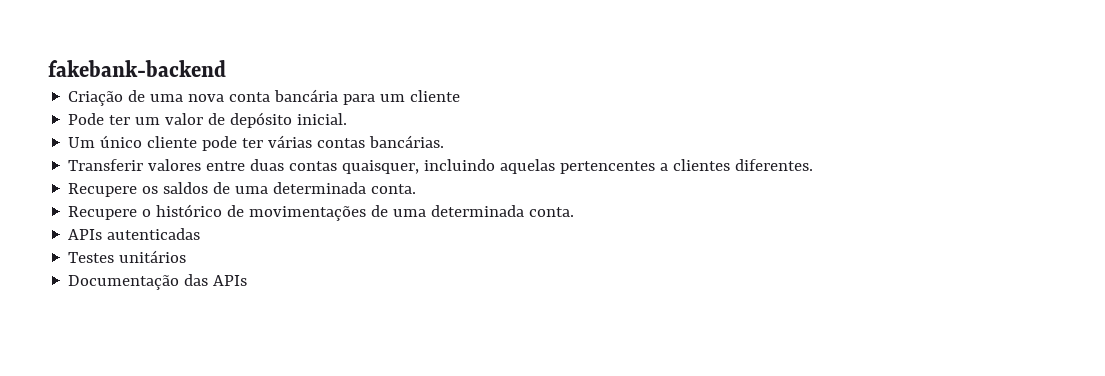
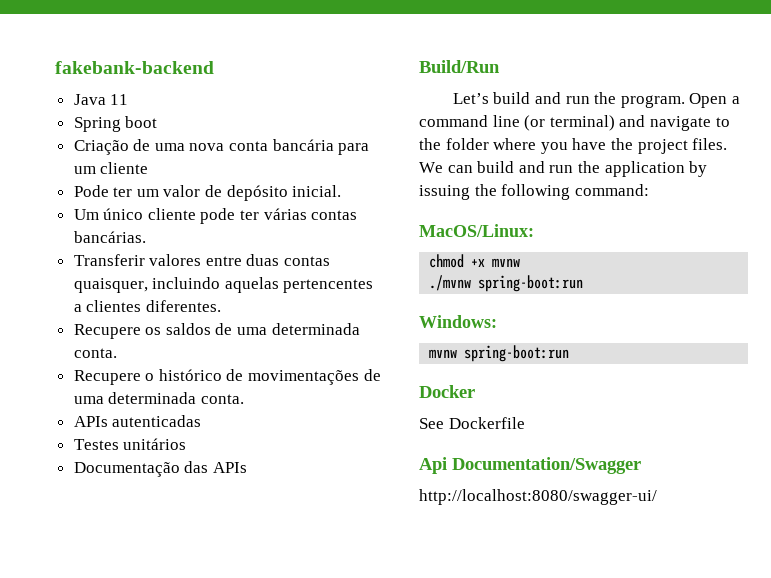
+ Java 11
+ Spring boot
+ Build/Run
+ Let’s build and run the program. Open a command line (or terminal) and navigate to the folder where you have the project files. We can build and run the application by issuing the following command:
+ MacOS/Linux:
+ chmod +x mvnw
+ ./mvnw spring-boot:run
+ Windows:
+ mvnw spring-boot:run
+ Docker
+ See Dockerfile
+ Api Documentation/Swagger
+ http://localhost:8080/swagger-ui/

